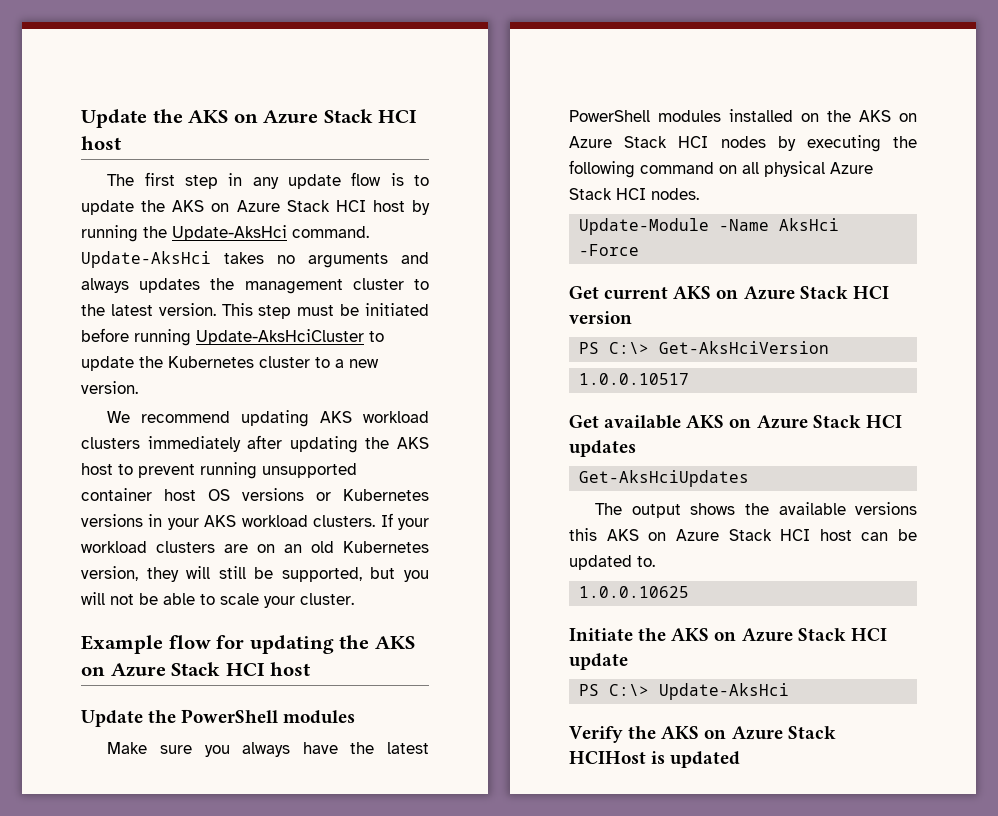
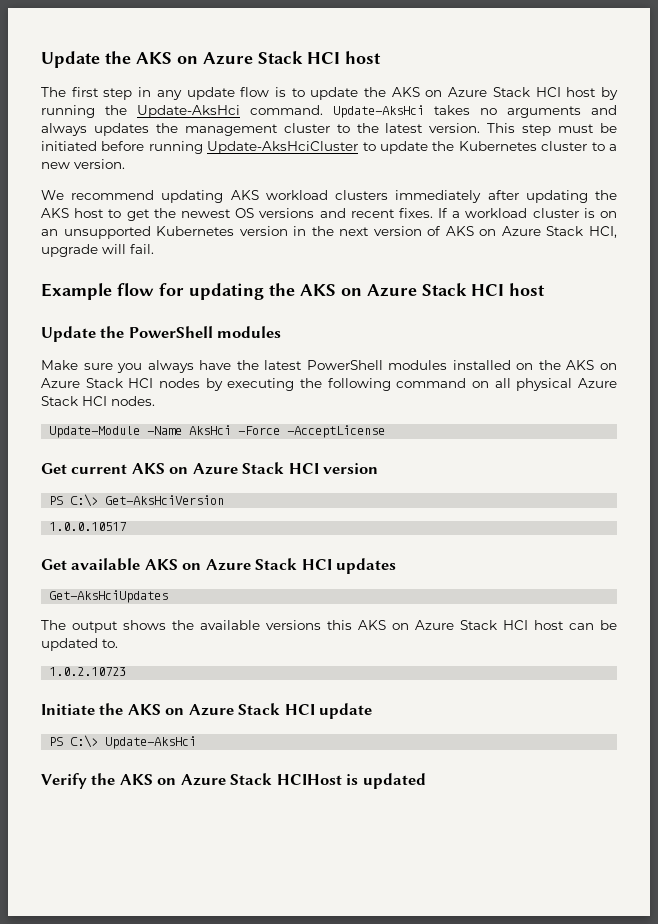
- We recommend updating AKS workload clusters immediately after updating the AKS host to prevent running unsupported container host OS versions or Kubernetes versions in your AKS workload clusters. If your workload clusters are on an old Kubernetes version, they will still be supported, but you will not be able to scale your cluster.
+ We recommend updating AKS workload clusters immediately after updating the AKS host to get the newest OS versions and recent fixes. If a workload cluster is on an unsupported Kubernetes version in the next version of AKS on Azure Stack HCI, upgrade will fail.
- Update-Module -Name AksHci -Force
+ Update-Module -Name AksHci -Force -AcceptLicense
- 1.0.0.10625
+ 1.0.2.10723

